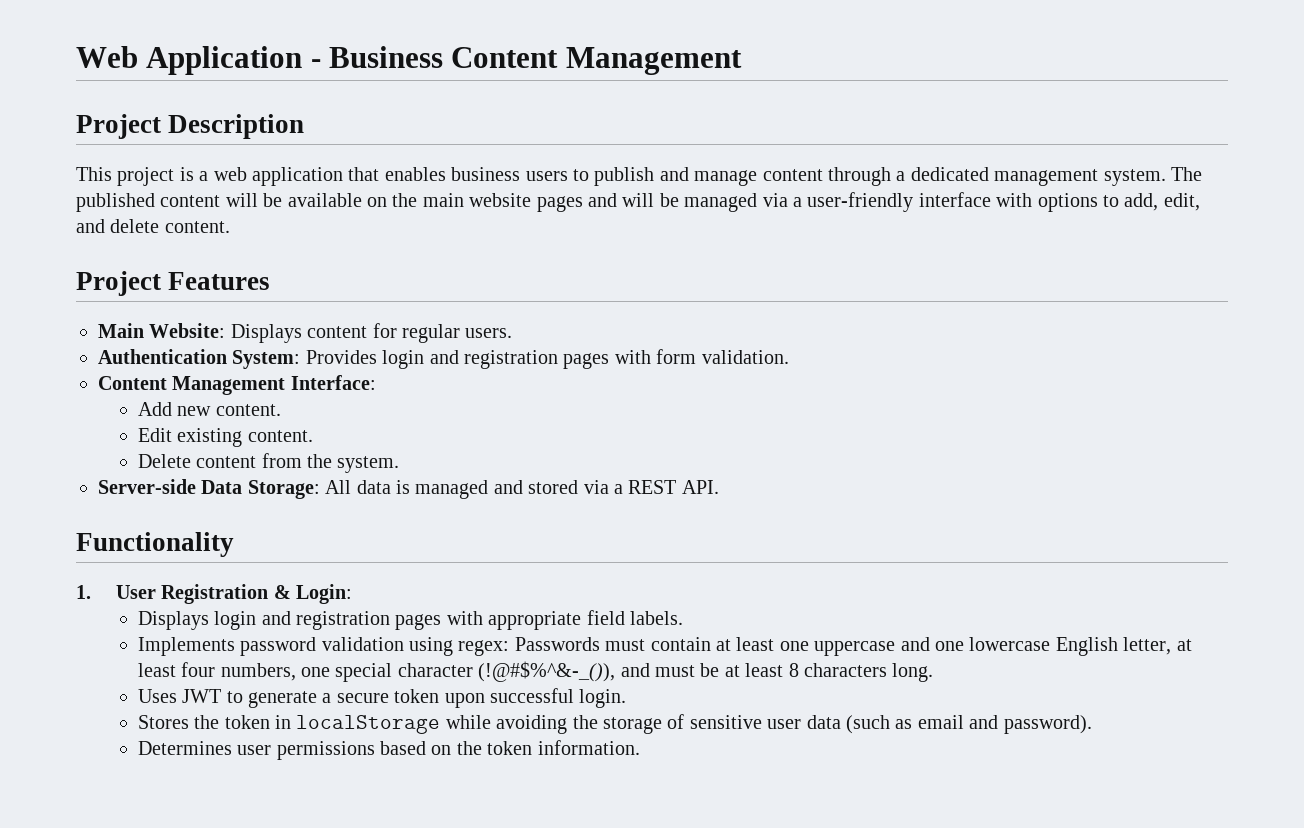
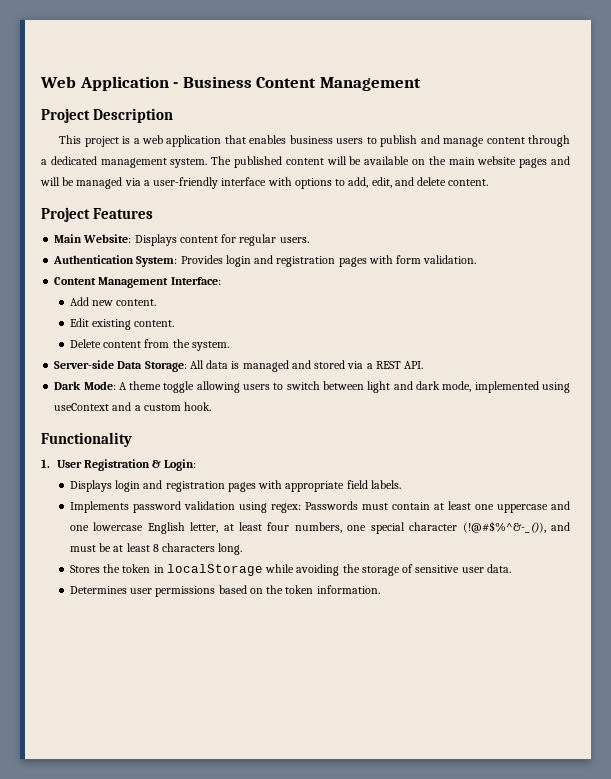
+ Dark Mode: A theme toggle allowing users to switch between light and dark mode, implemented using useContext and a custom hook.
- Uses JWT to generate a secure token upon successful login.
- Stores the token in localStorage while avoiding the storage of sensitive user data (such as email and password).
+ Stores the token in localStorage while avoiding the storage of sensitive user data.

